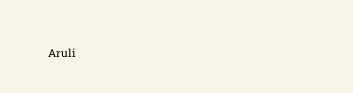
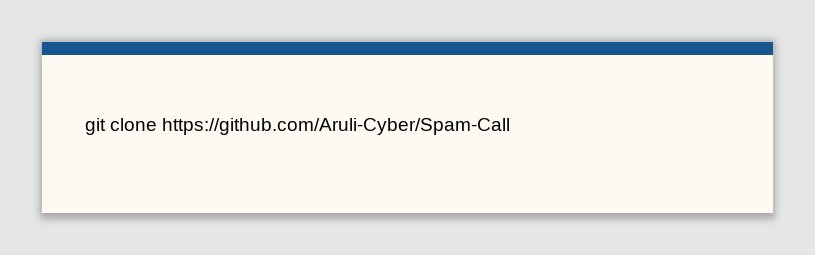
- Aruli
+ git clone https://github.com/Aruli-Cyber/Spam-Call

